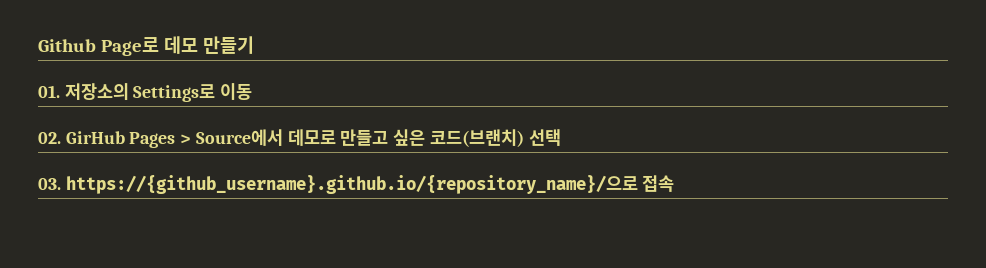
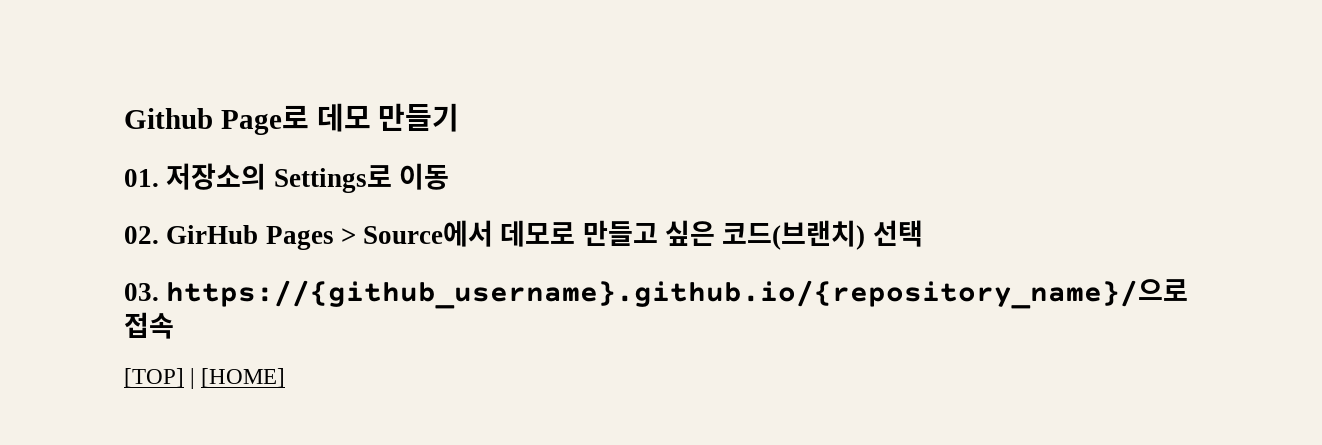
+ [TOP] | [HOME]

